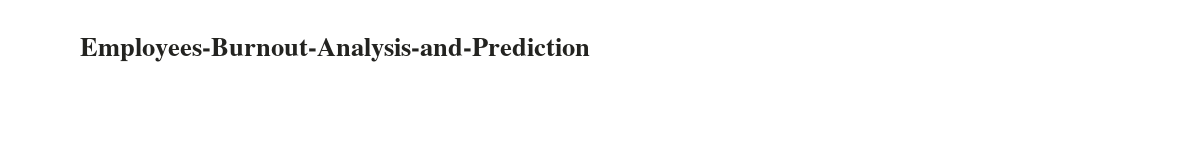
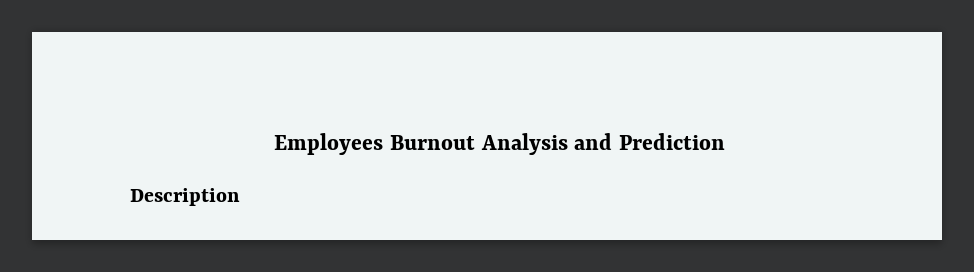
- Employees-Burnout-Analysis-and-Prediction
+ Employees Burnout Analysis and Prediction
+ Description

